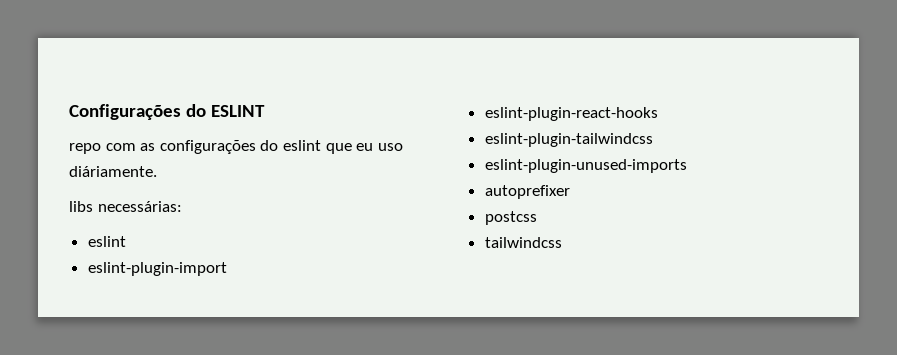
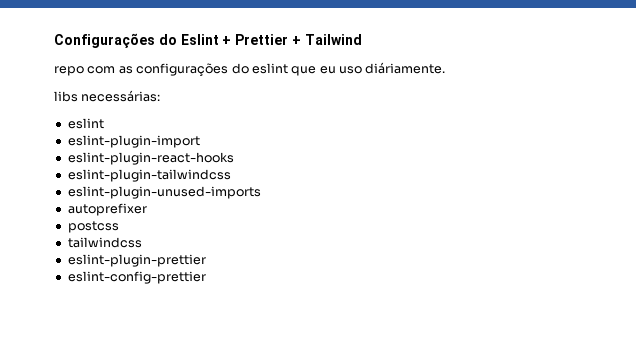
- Configurações do ESLINT
+ Configurações do Eslint + Prettier + Tailwind
+ eslint-plugin-prettier
+ eslint-config-prettier

